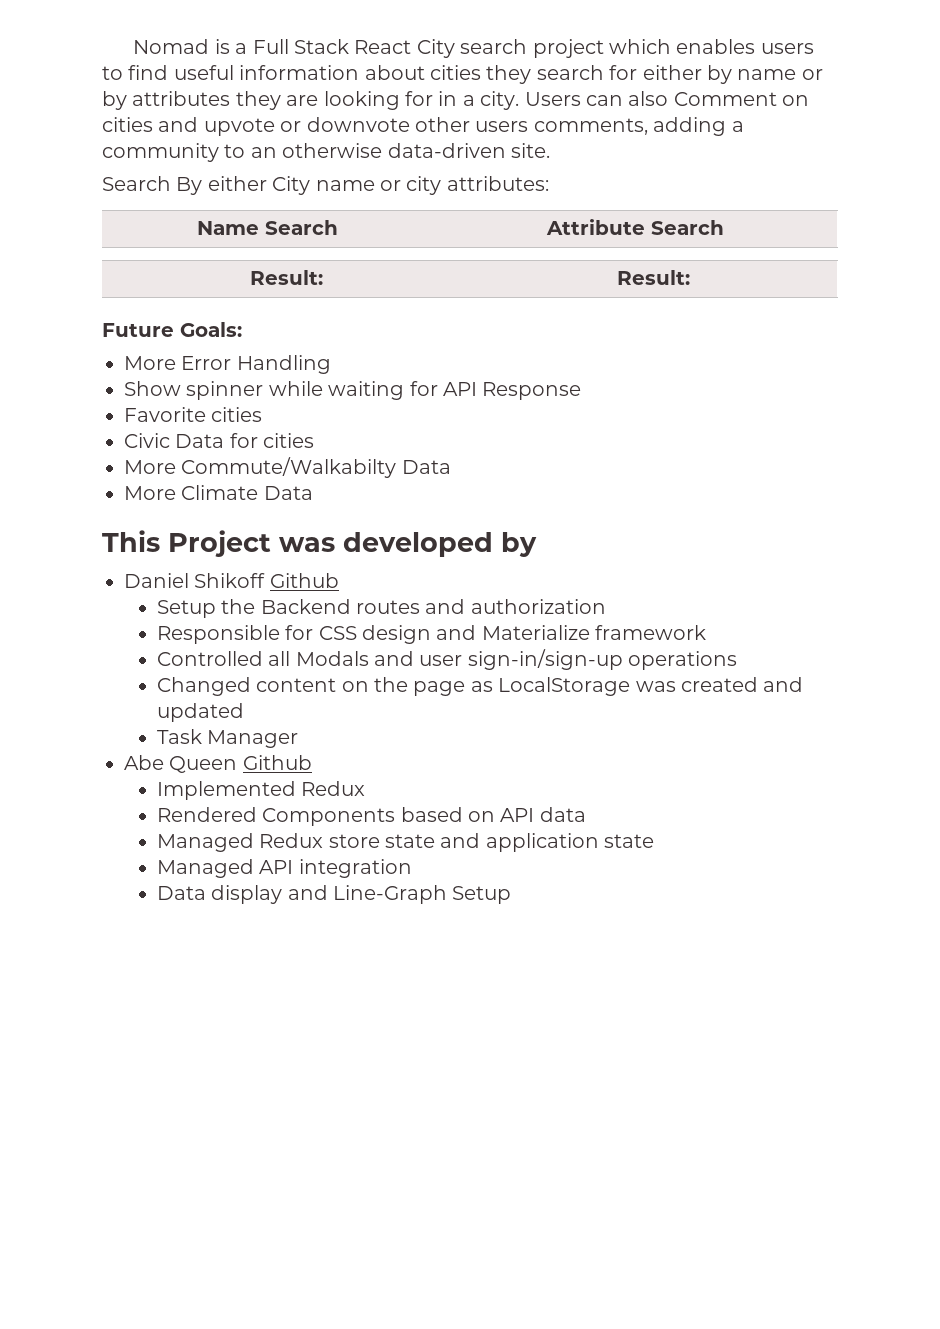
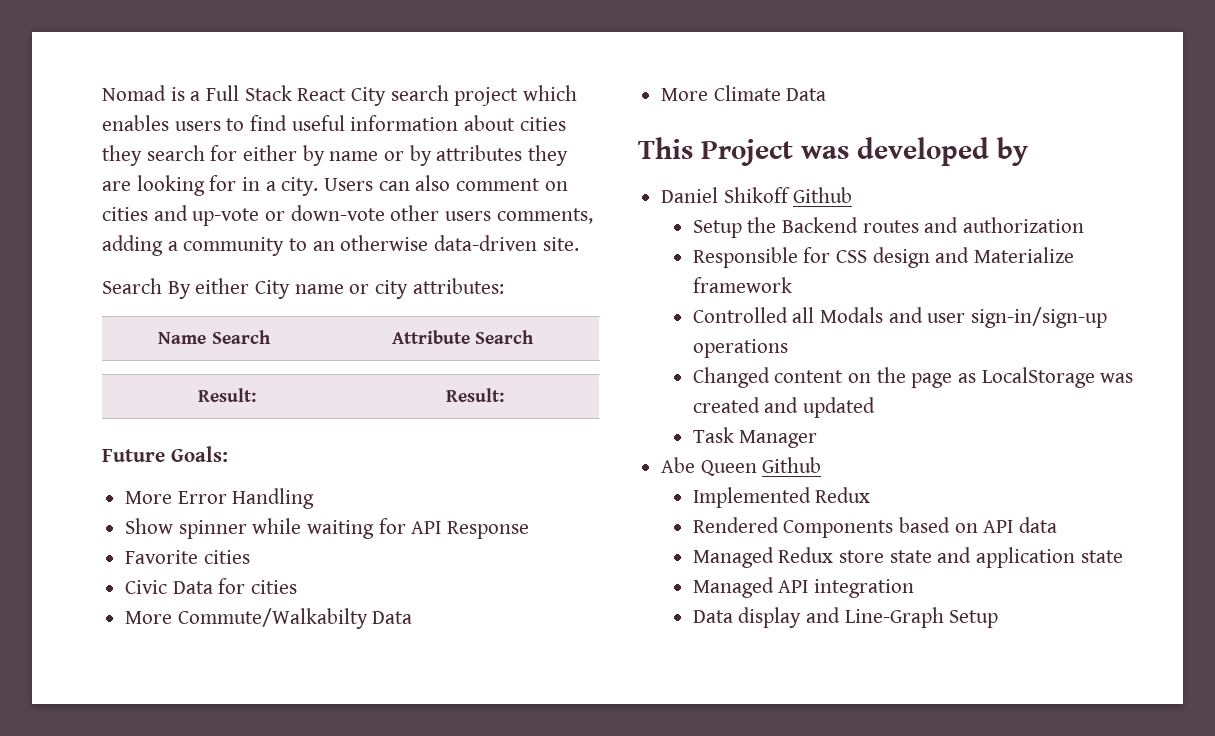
- Users can also Comment on cities and upvote or downvote other users comments, adding a community to an otherwise data-driven site.
+ Users can also comment on cities and up-vote or down-vote other users comments, adding a community to an otherwise data-driven site.

